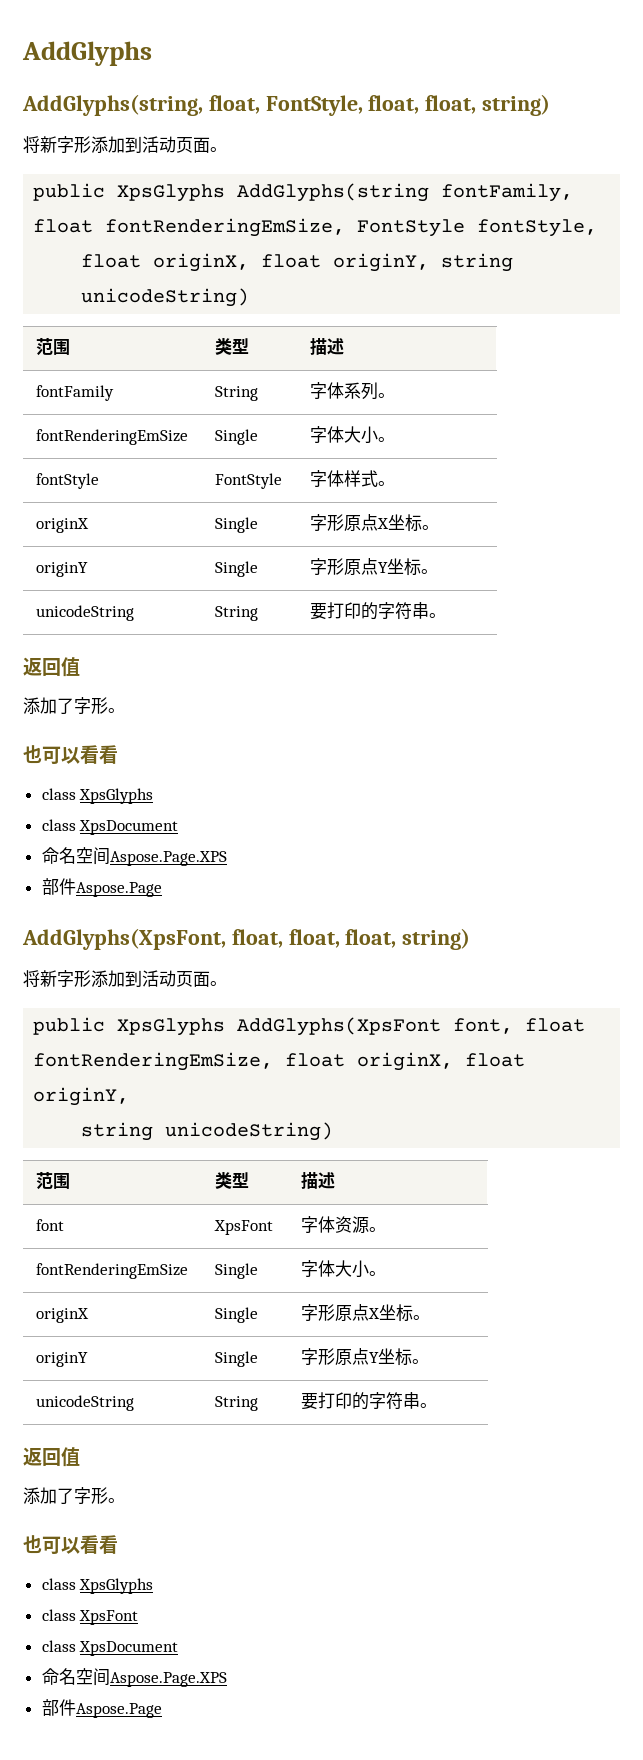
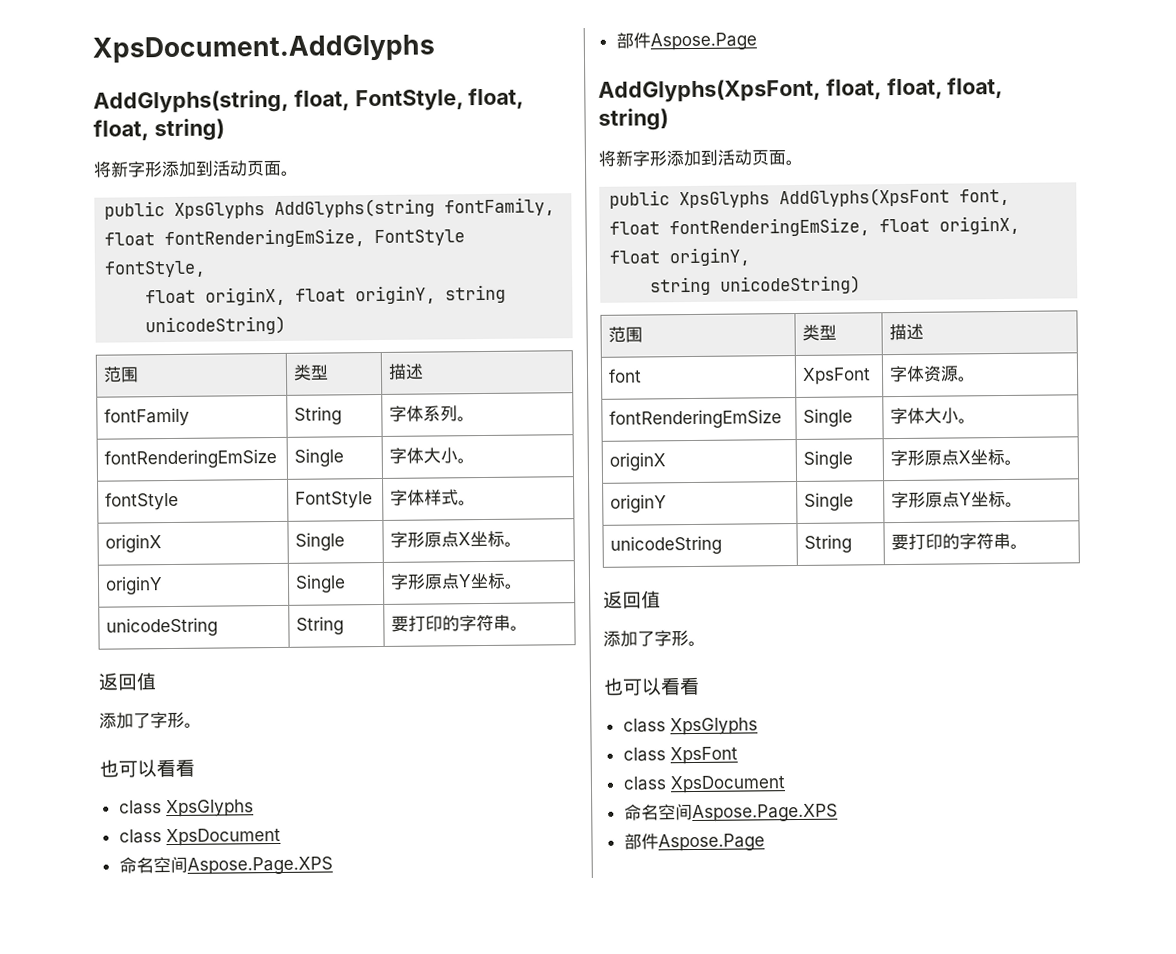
- AddGlyphs
+ XpsDocument.AddGlyphs

